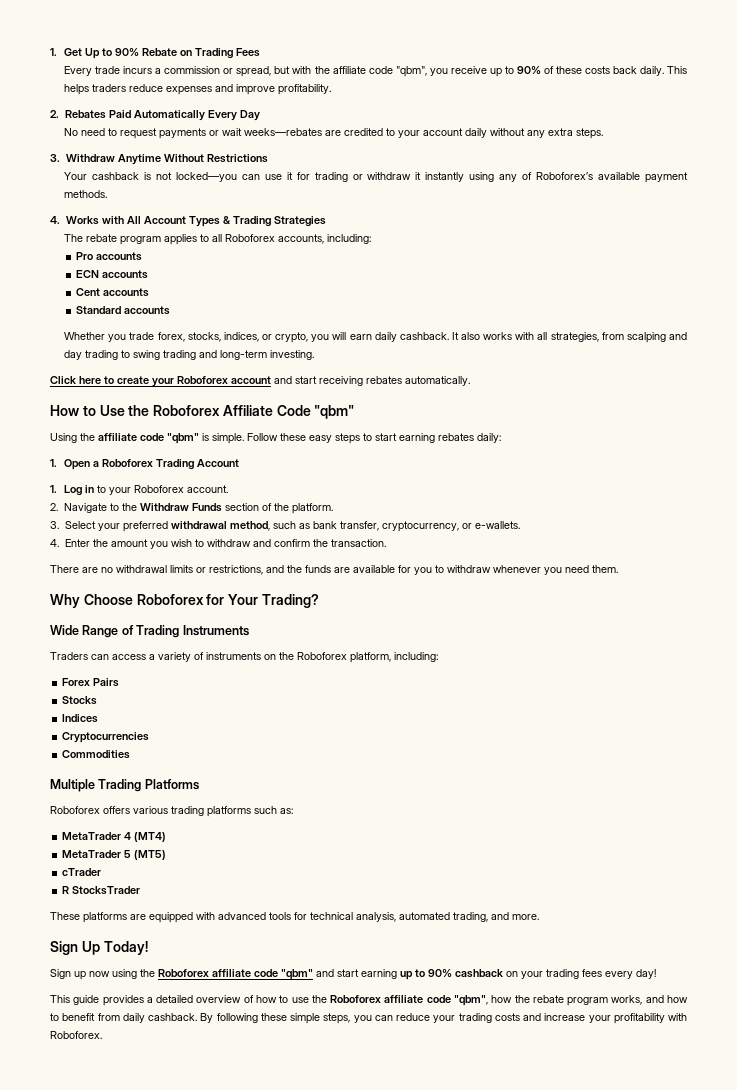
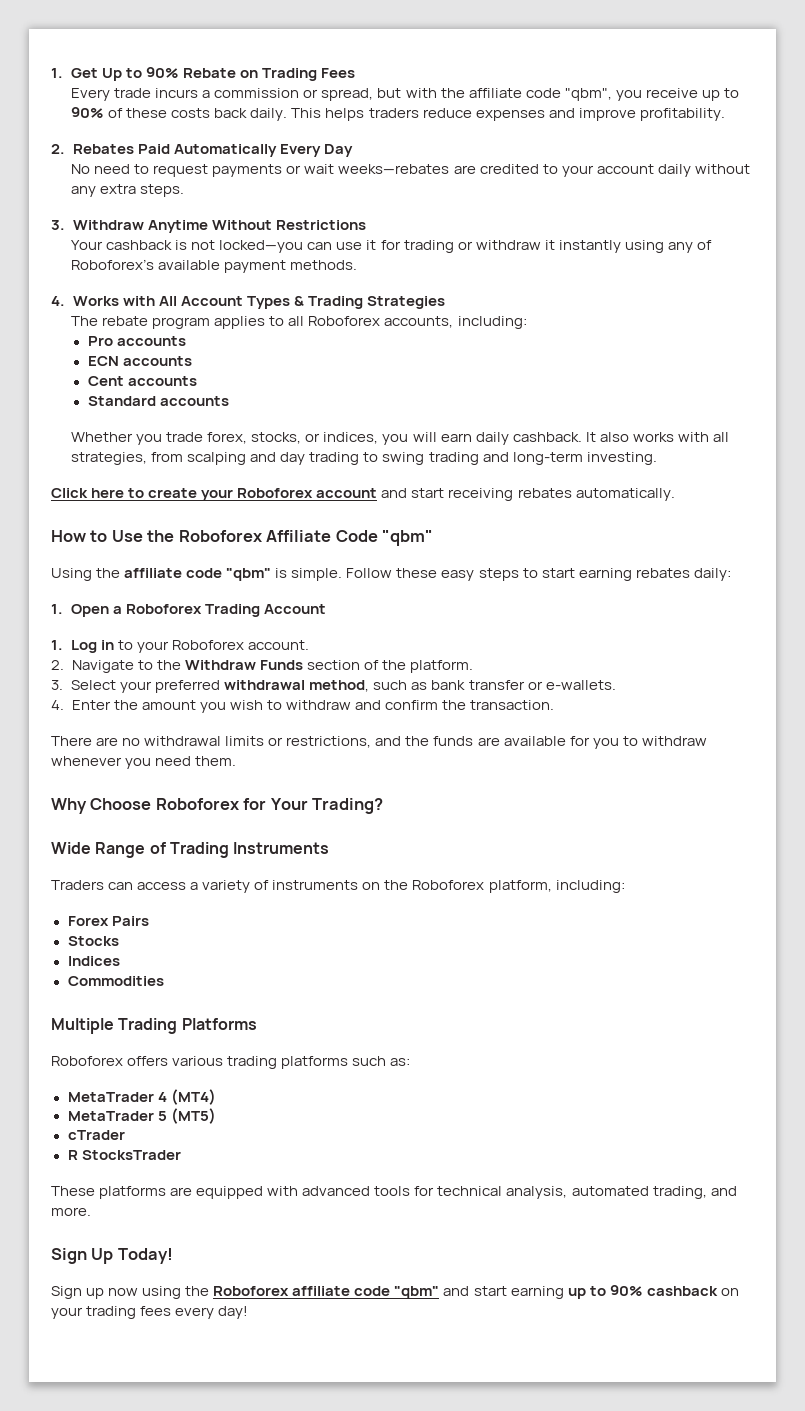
- Whether you trade forex, stocks, indices, or crypto, you will earn daily cashback.
+ Whether you trade forex, stocks, or indices, you will earn daily cashback.
- 3. Select your preferred withdrawal method, such as bank transfer, cryptocurrency, or e-wallets.
+ 3. Select your preferred withdrawal method, such as bank transfer or e-wallets.
- Cryptocurrencies
- This guide provides a detailed overview of how to use the Roboforex affiliate code "qbm", how the rebate program works, and how to benefit from daily cashback. By following these simple steps, you can reduce your trading costs and increase your profitability with Roboforex.

